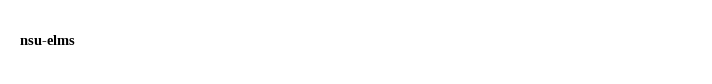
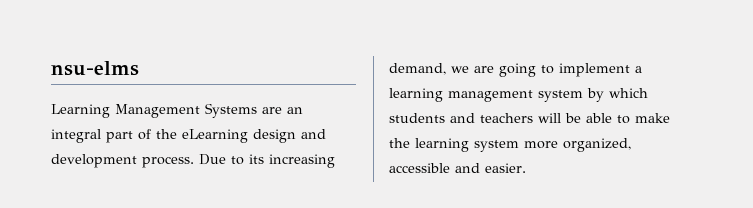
+ Learning Management Systems are an integral part of the eLearning design and development process. Due to its increasing demand, we are going to implement a learning management system by which students and teachers will be able to make the learning system more organized, accessible and easier.

